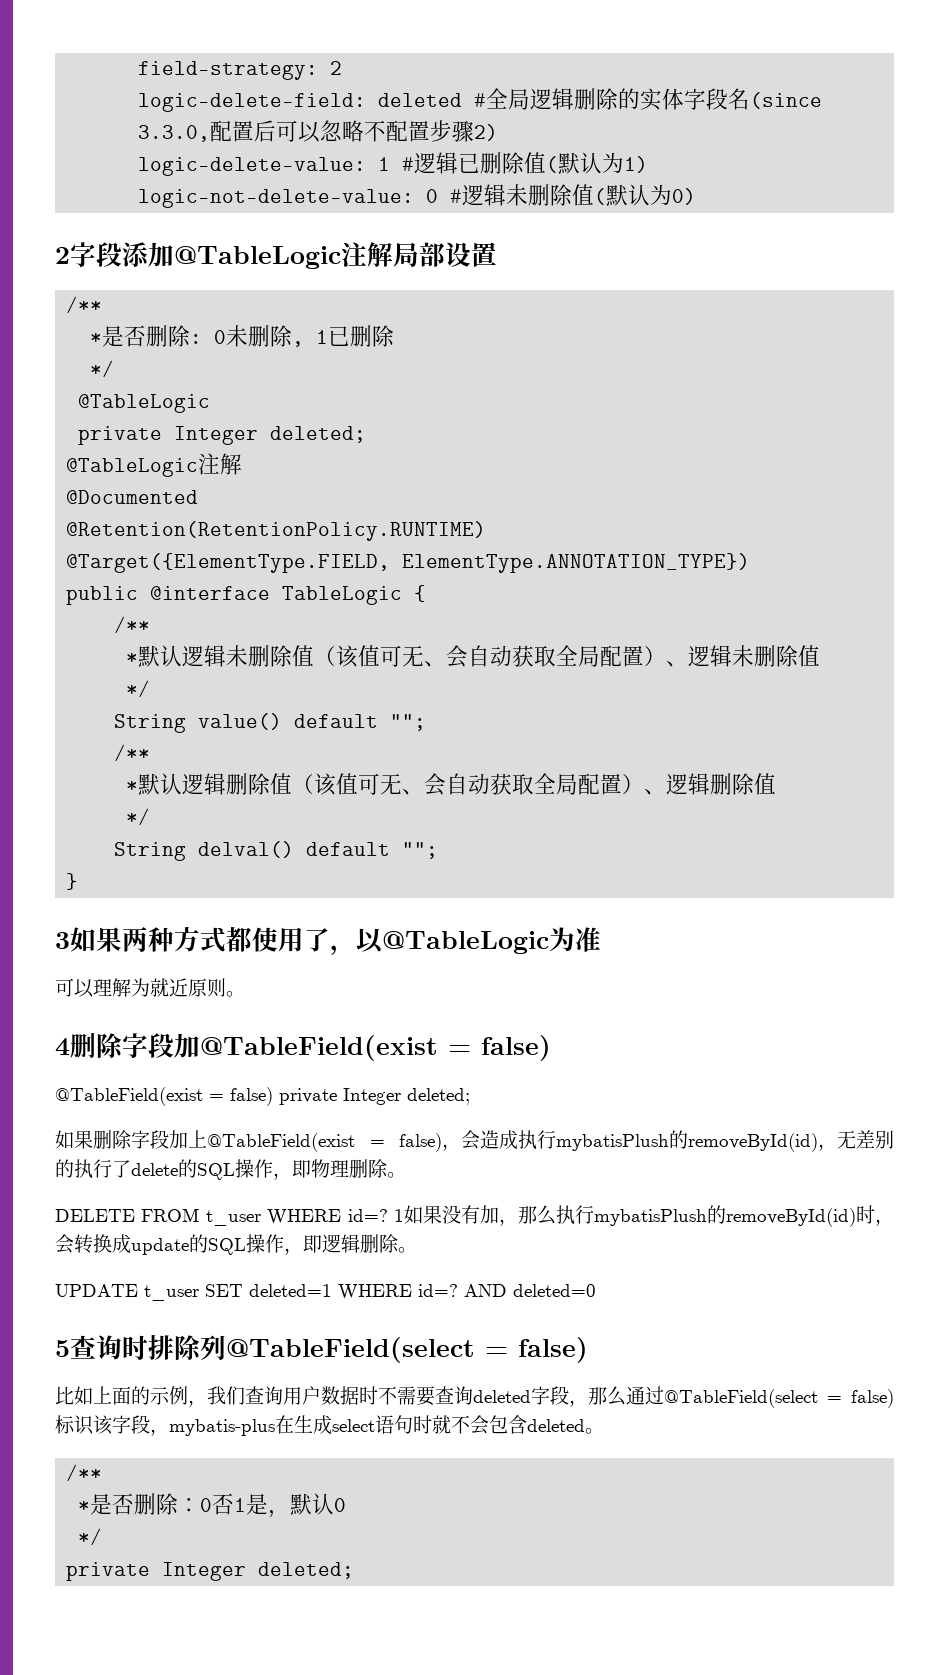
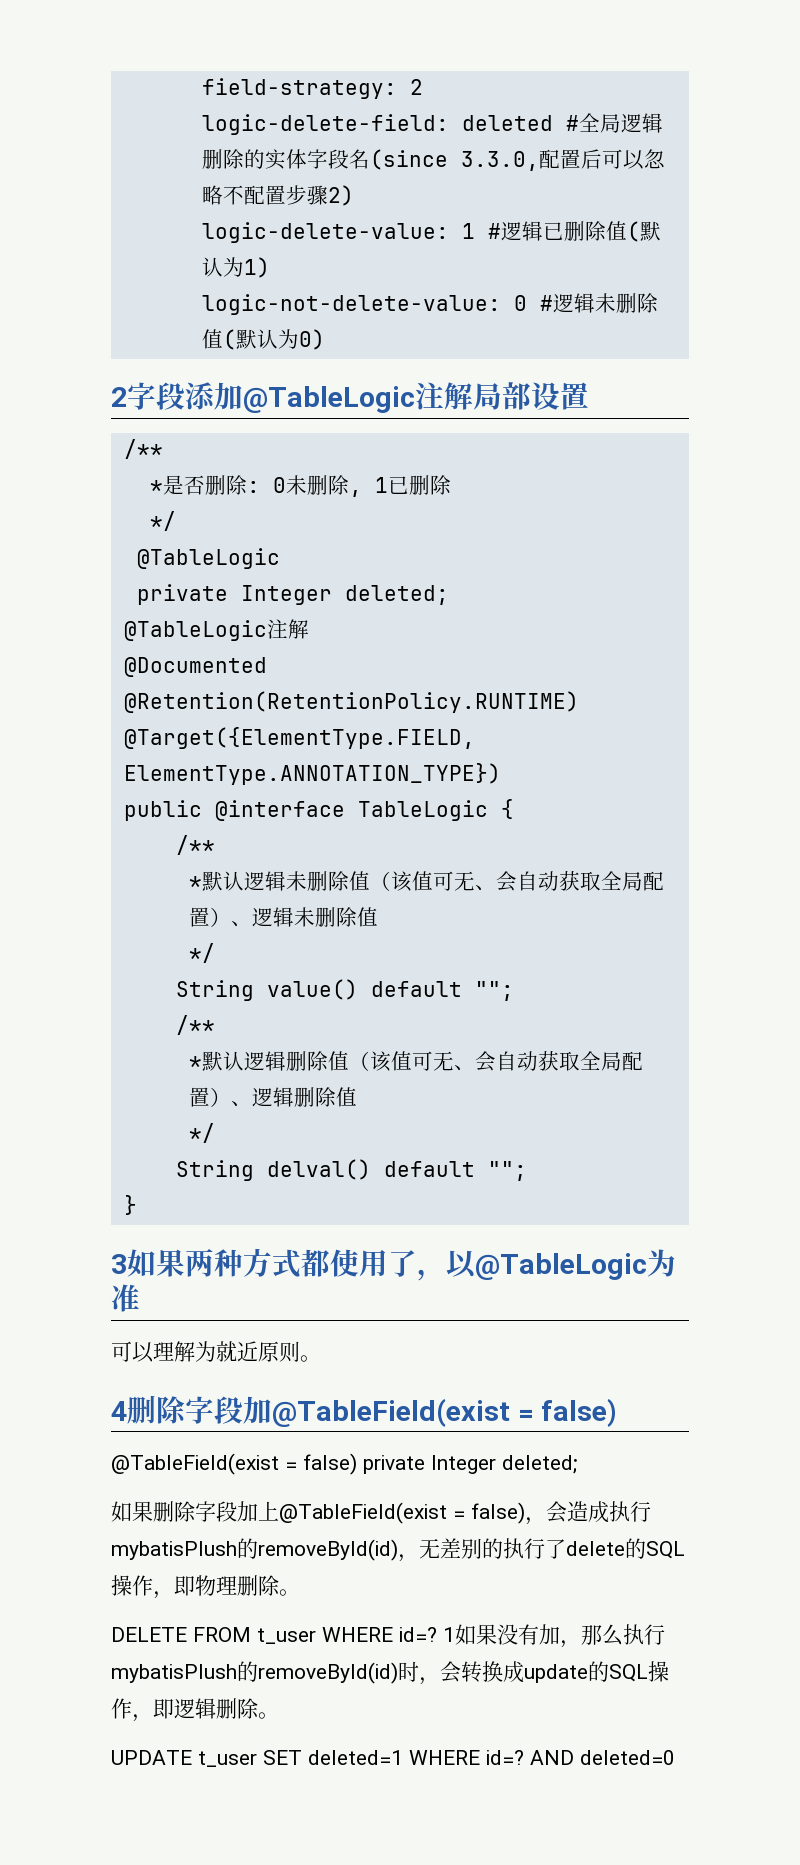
- 5查询时排除列@TableField(select = false)
- 比如上面的示例，我们查询用户数据时不需要查询deleted字段，那么通过@TableField(select = false)标识该字段，mybatis-plus在生成select语句时就不会包含deleted。
- /**
- *是否删除：0否1是，默认0
- */
- private Integer deleted;

